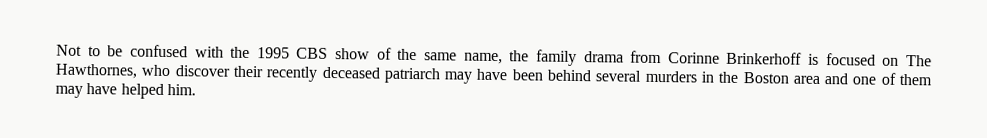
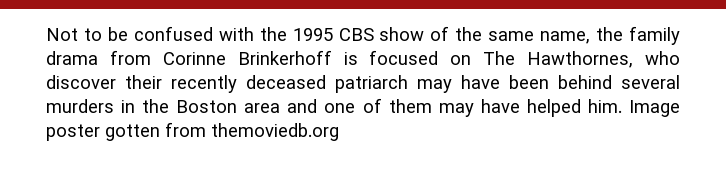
+ Image poster gotten from themoviedb.org

